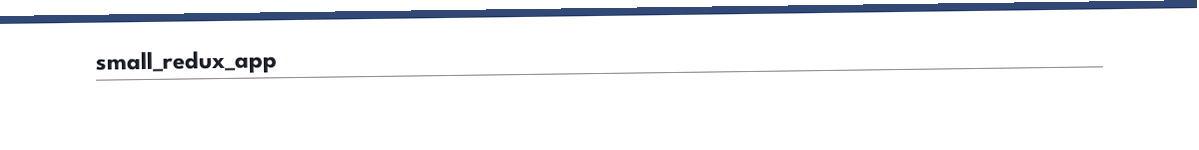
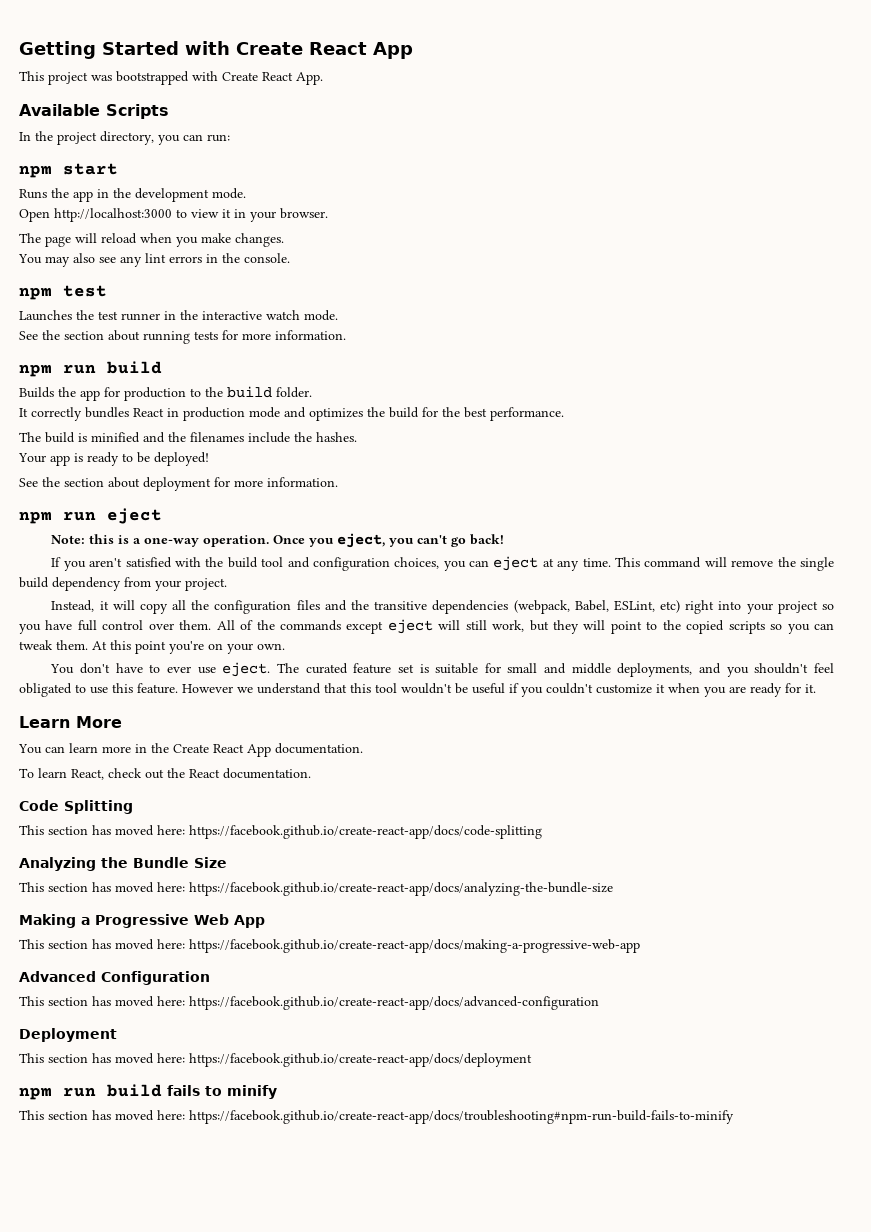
- small_redux_app
+ Getting Started with Create React App
+ This project was bootstrapped with Create React App.
+ Available Scripts
+ In the project directory, you can run:
+ npm start
+ Runs the app in the development mode.
+ Open http://localhost:3000 to view it in your browser.
+ The page will reload when you make changes.
+ You may also see any lint errors in the console.
+ npm test
+ Launches the test runner in the interactive watch mode.
+ See the section about running tests for more information.
+ npm run build
+ Builds the app for production to the build folder.
+ It correctly bundles React in production mode and optimizes the build for the best performance.
+ The build is minified and the filenames include the hashes.
+ Your app is ready to be deployed!
+ See the section about deployment for more information.
+ npm run eject
+ Note: this is a one-way operation. Once you eject, you can't go back!
+ If you aren't satisfied with the build tool and configuration choices, you can eject at any time. This command will remove the single build dependency from your project.
+ Instead, it will copy all the configuration files and the transitive dependencies (webpack, Babel, ESLint, etc) right into your project so you have full control over them. All of the commands except eject will still work, but they will point to the copied scripts so you can tweak them. At this point you're on your own.
+ You don't have to ever use eject. The curated feature set is suitable for small and middle deployments, and you shouldn't feel obligated to use this feature. However we understand that this tool wouldn't be useful if you couldn't customize it when you are ready for it.
+ Learn More
+ You can learn more in the Create React App documentation.
+ To learn React, check out the React documentation.
+ Code Splitting
+ This section has moved here: https://facebook.github.io/create-react-app/docs/code-splitting
+ Analyzing the Bundle Size
+ This section has moved here: https://facebook.github.io/create-react-app/docs/analyzing-the-bundle-size
+ Making a Progressive Web App
+ This section has moved here: https://facebook.github.io/create-react-app/docs/making-a-progressive-web-app
+ Advanced Configuration
+ This section has moved here: https://facebook.github.io/create-react-app/docs/advanced-configuration
+ Deployment
+ This section has moved here: https://facebook.github.io/create-react-app/docs/deployment
+ npm run build fails to minify
+ This section has moved here: https://facebook.github.io/create-react-app/docs/troubleshooting#npm-run-build-fails-to-minify

